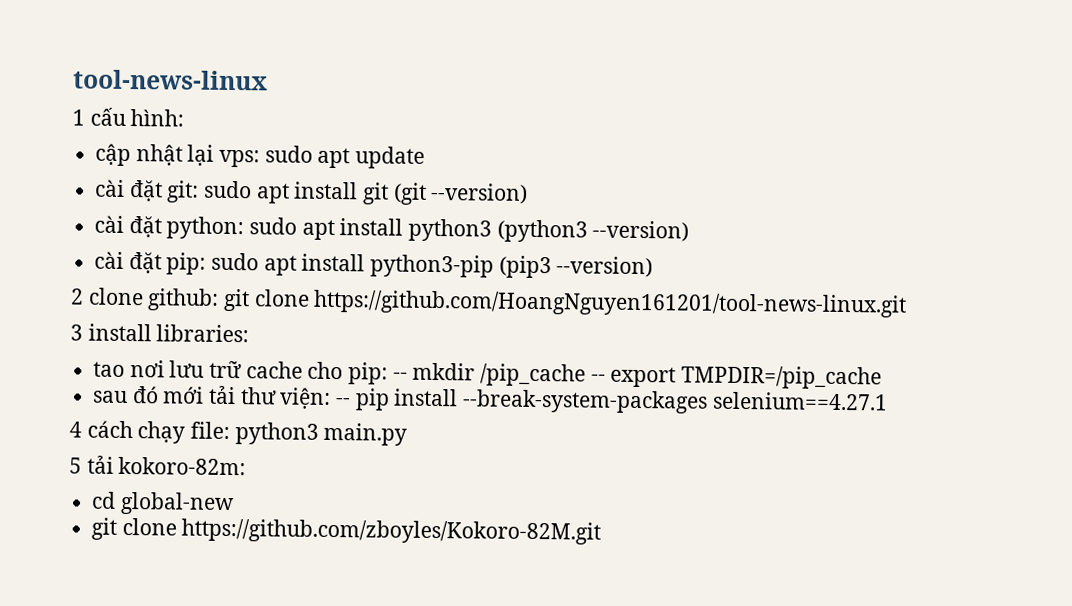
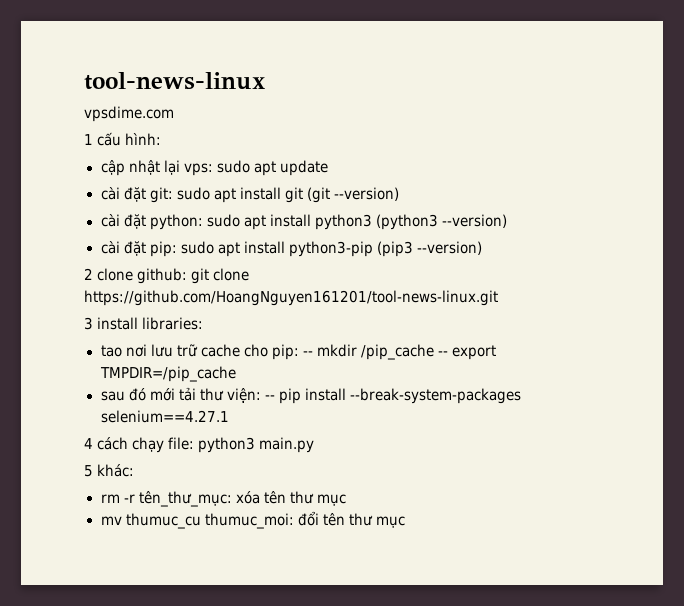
+ vpsdime.com
- 5 tải kokoro-82m:
- cd global-new
- git clone https://github.com/zboyles/Kokoro-82M.git
+ 5 khác:
+ rm -r tên_thư_mục: xóa tên thư mục
+ mv thumuc_cu thumuc_moi: đổi tên thư mục

